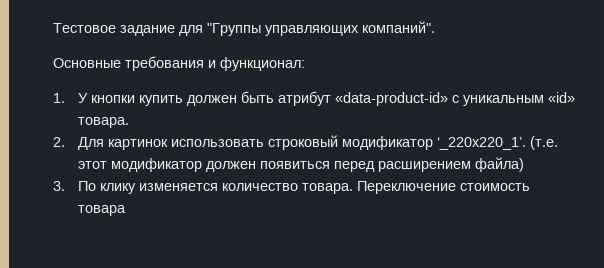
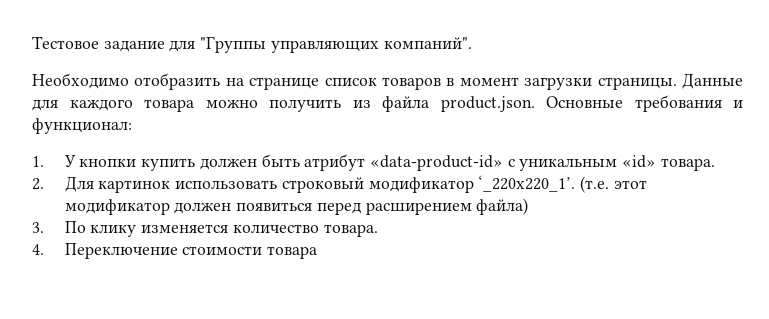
- Основные требования и функционал:
+ Необходимо отобразить на странице список товаров в момент загрузки страницы. Данные для каждого товара можно получить из файла product.json. Основные требования и функционал:
- 3. По клику изменяется количество товара. Переключение стоимость товара
+ 3. По клику изменяется количество товара.
+ 4. Переключение стоимости товара

